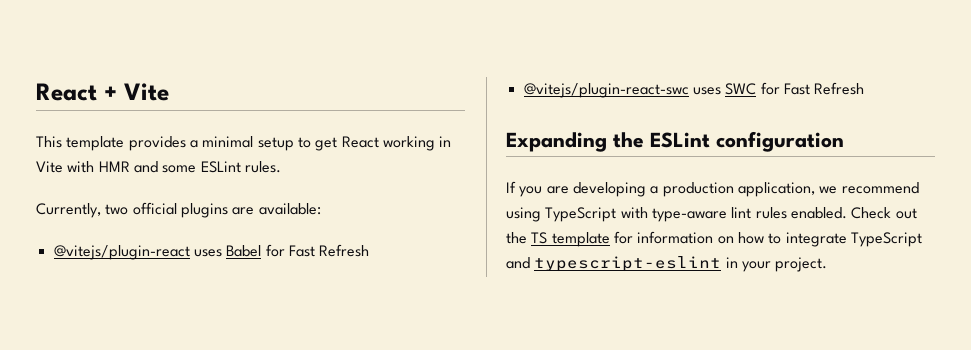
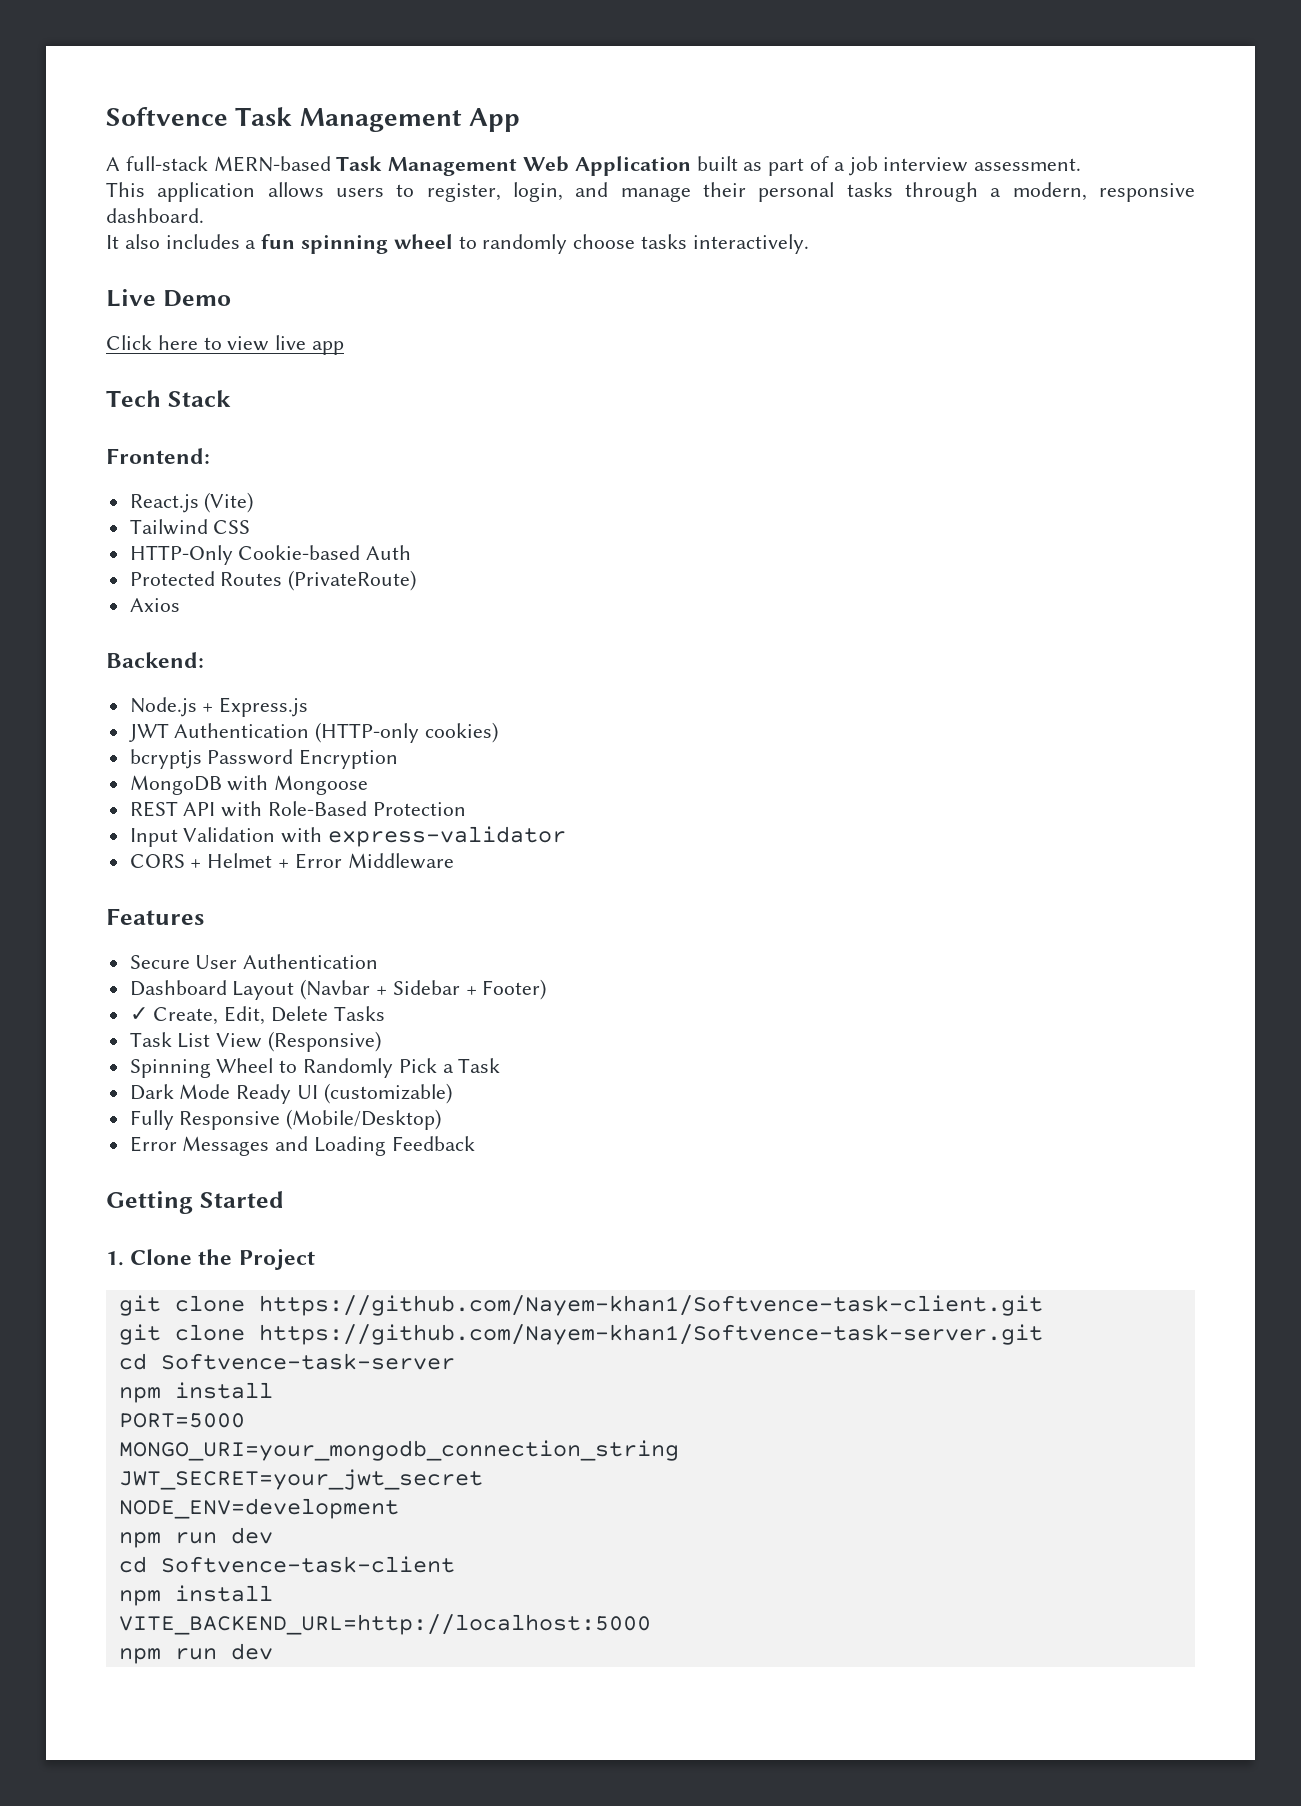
- React + Vite
- This template provides a minimal setup to get React working in Vite with HMR and some ESLint rules.
- Currently, two official plugins are available:
- @vitejs/plugin-react uses Babel for Fast Refresh
- @vitejs/plugin-react-swc uses SWC for Fast Refresh
- Expanding the ESLint configuration
- If you are developing a production application, we recommend using TypeScript with type-aware lint rules enabled. Check out the TS template for information on how to integrate TypeScript and typescript-eslint in your project.
+ Softvence Task Management App
+ A full-stack MERN-based Task Management Web Application built as part of a job interview assessment.
+ This application allows users to register, login, and manage their personal tasks through a modern, responsive dashboard.
+ It also includes a fun spinning wheel to randomly choose tasks interactively.
+ Live Demo
+ Click here to view live app
+ Tech Stack
+ Frontend:
+ React.js (Vite)
+ Tailwind CSS
+ HTTP-Only Cookie-based Auth
+ Protected Routes (PrivateRoute)
+ Axios
+ Backend:
+ Node.js + Express.js
+ JWT Authentication (HTTP-only cookies)
+ bcryptjs Password Encryption
+ MongoDB with Mongoose
+ REST API with Role-Based Protection
+ Input Validation with express-validator
+ CORS + Helmet + Error Middleware
+ Features
+ Secure User Authentication
+ Dashboard Layout (Navbar + Sidebar + Footer)
+ ✓ Create, Edit, Delete Tasks
+ Task List View (Responsive)
+ Spinning Wheel to Randomly Pick a Task
+ Dark Mode Ready UI (customizable)
+ Fully Responsive (Mobile/Desktop)
+ Error Messages and Loading Feedback
+ Getting Started
+ 1. Clone the Project
+ git clone https://github.com/Nayem-khan1/Softvence-task-client.git
+ git clone https://github.com/Nayem-khan1/Softvence-task-server.git
+ cd Softvence-task-server
+ npm install
+ PORT=5000
+ MONGO_URI=your_mongodb_connection_string
+ JWT_SECRET=your_jwt_secret
+ NODE_ENV=development
+ npm run dev
+ cd Softvence-task-client
+ npm install
+ VITE_BACKEND_URL=http://localhost:5000
+ npm run dev

